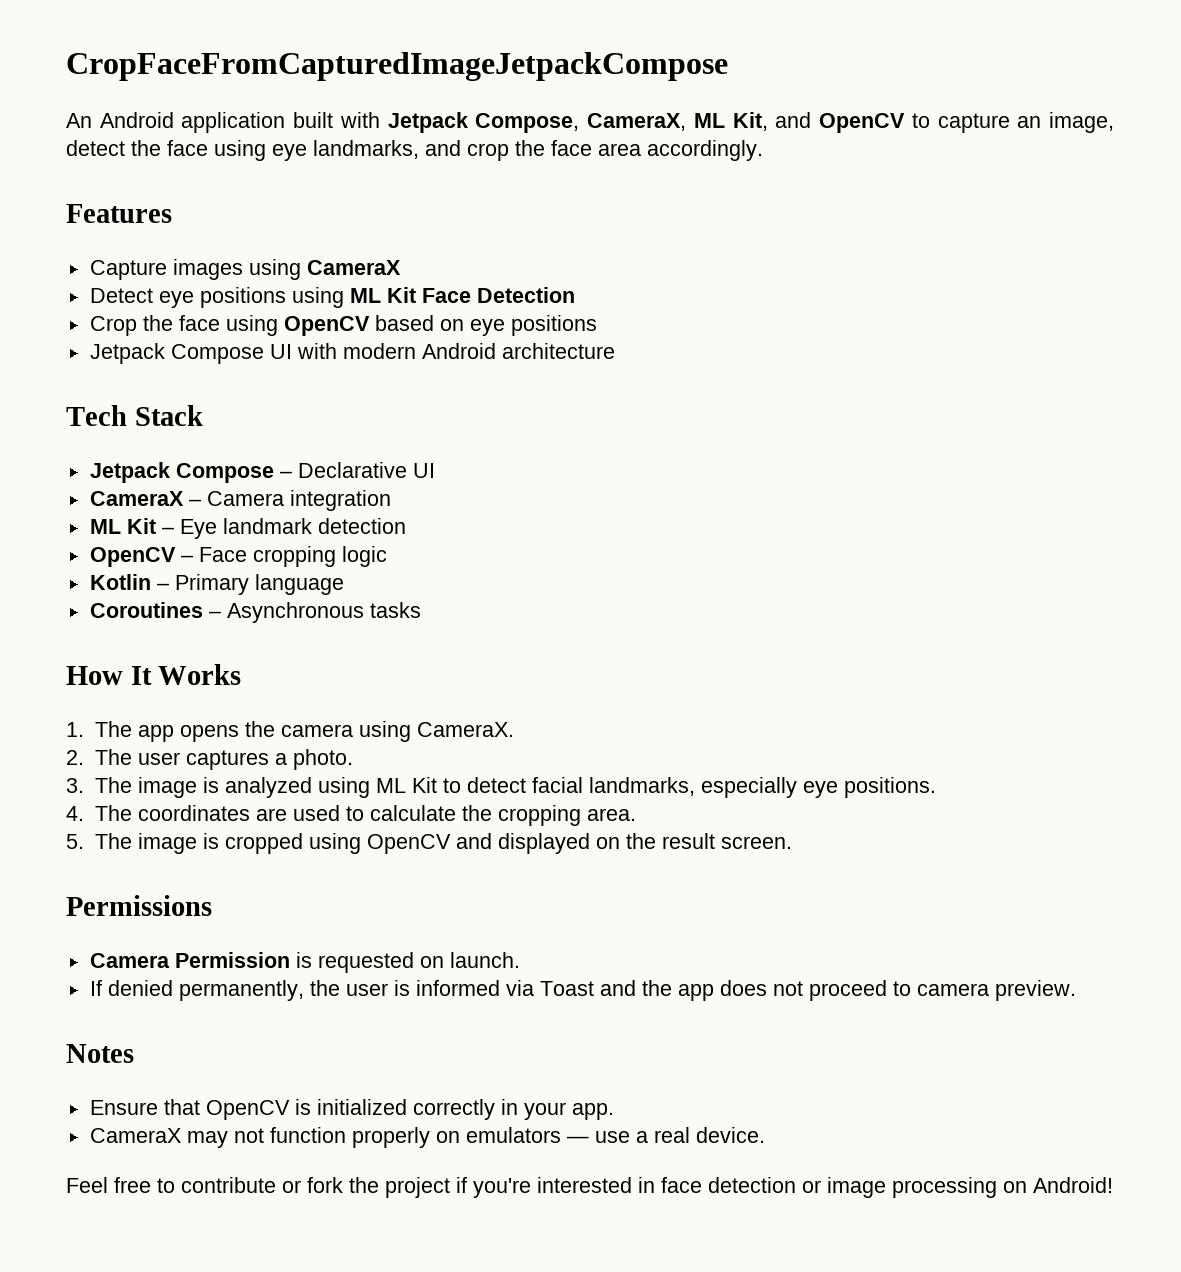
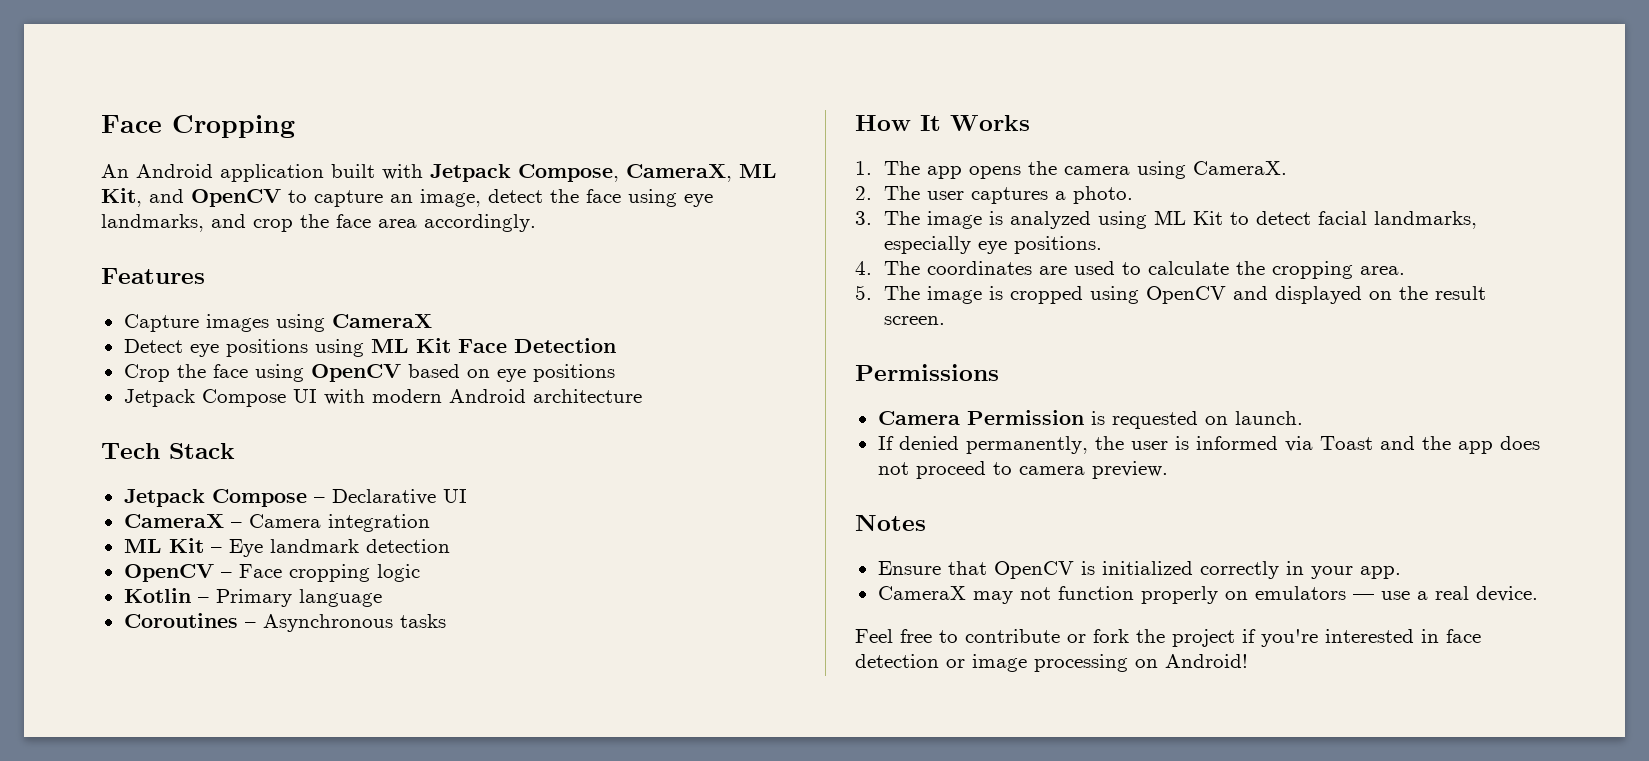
- CropFaceFromCapturedImageJetpackCompose
+ Face Cropping

